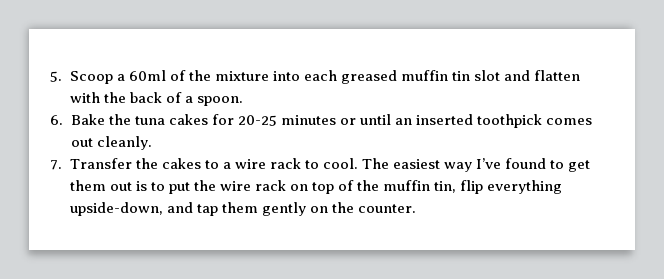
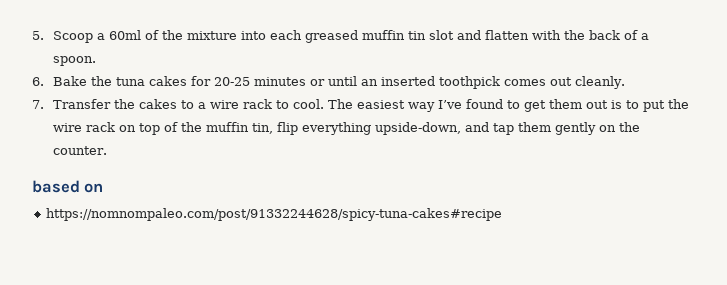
+ based on
+ https://nomnompaleo.com/post/91332244628/spicy-tuna-cakes#recipe

